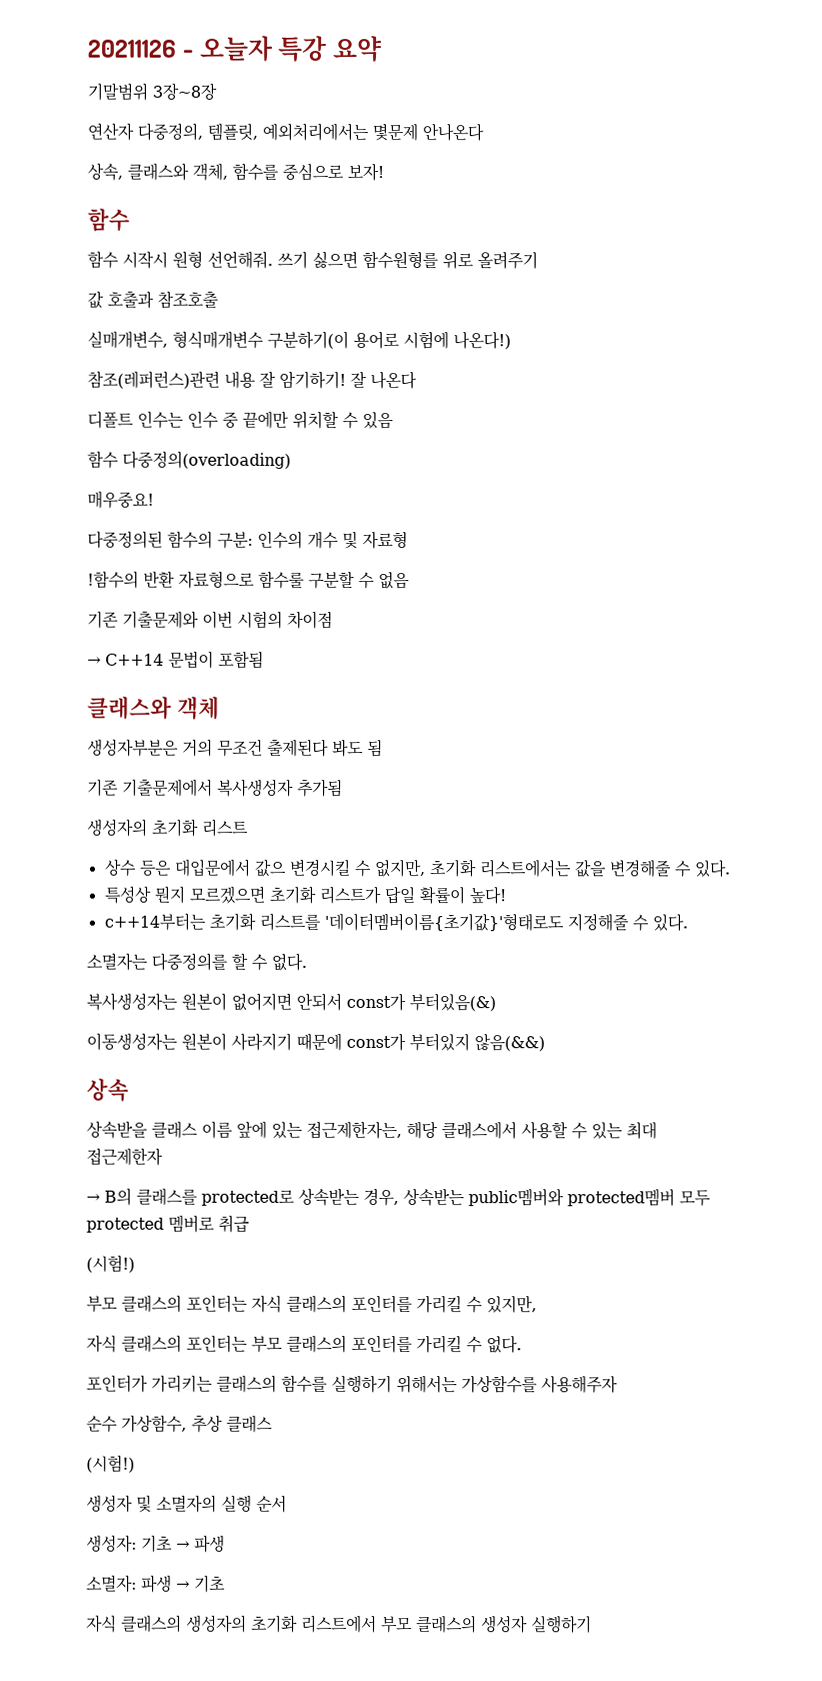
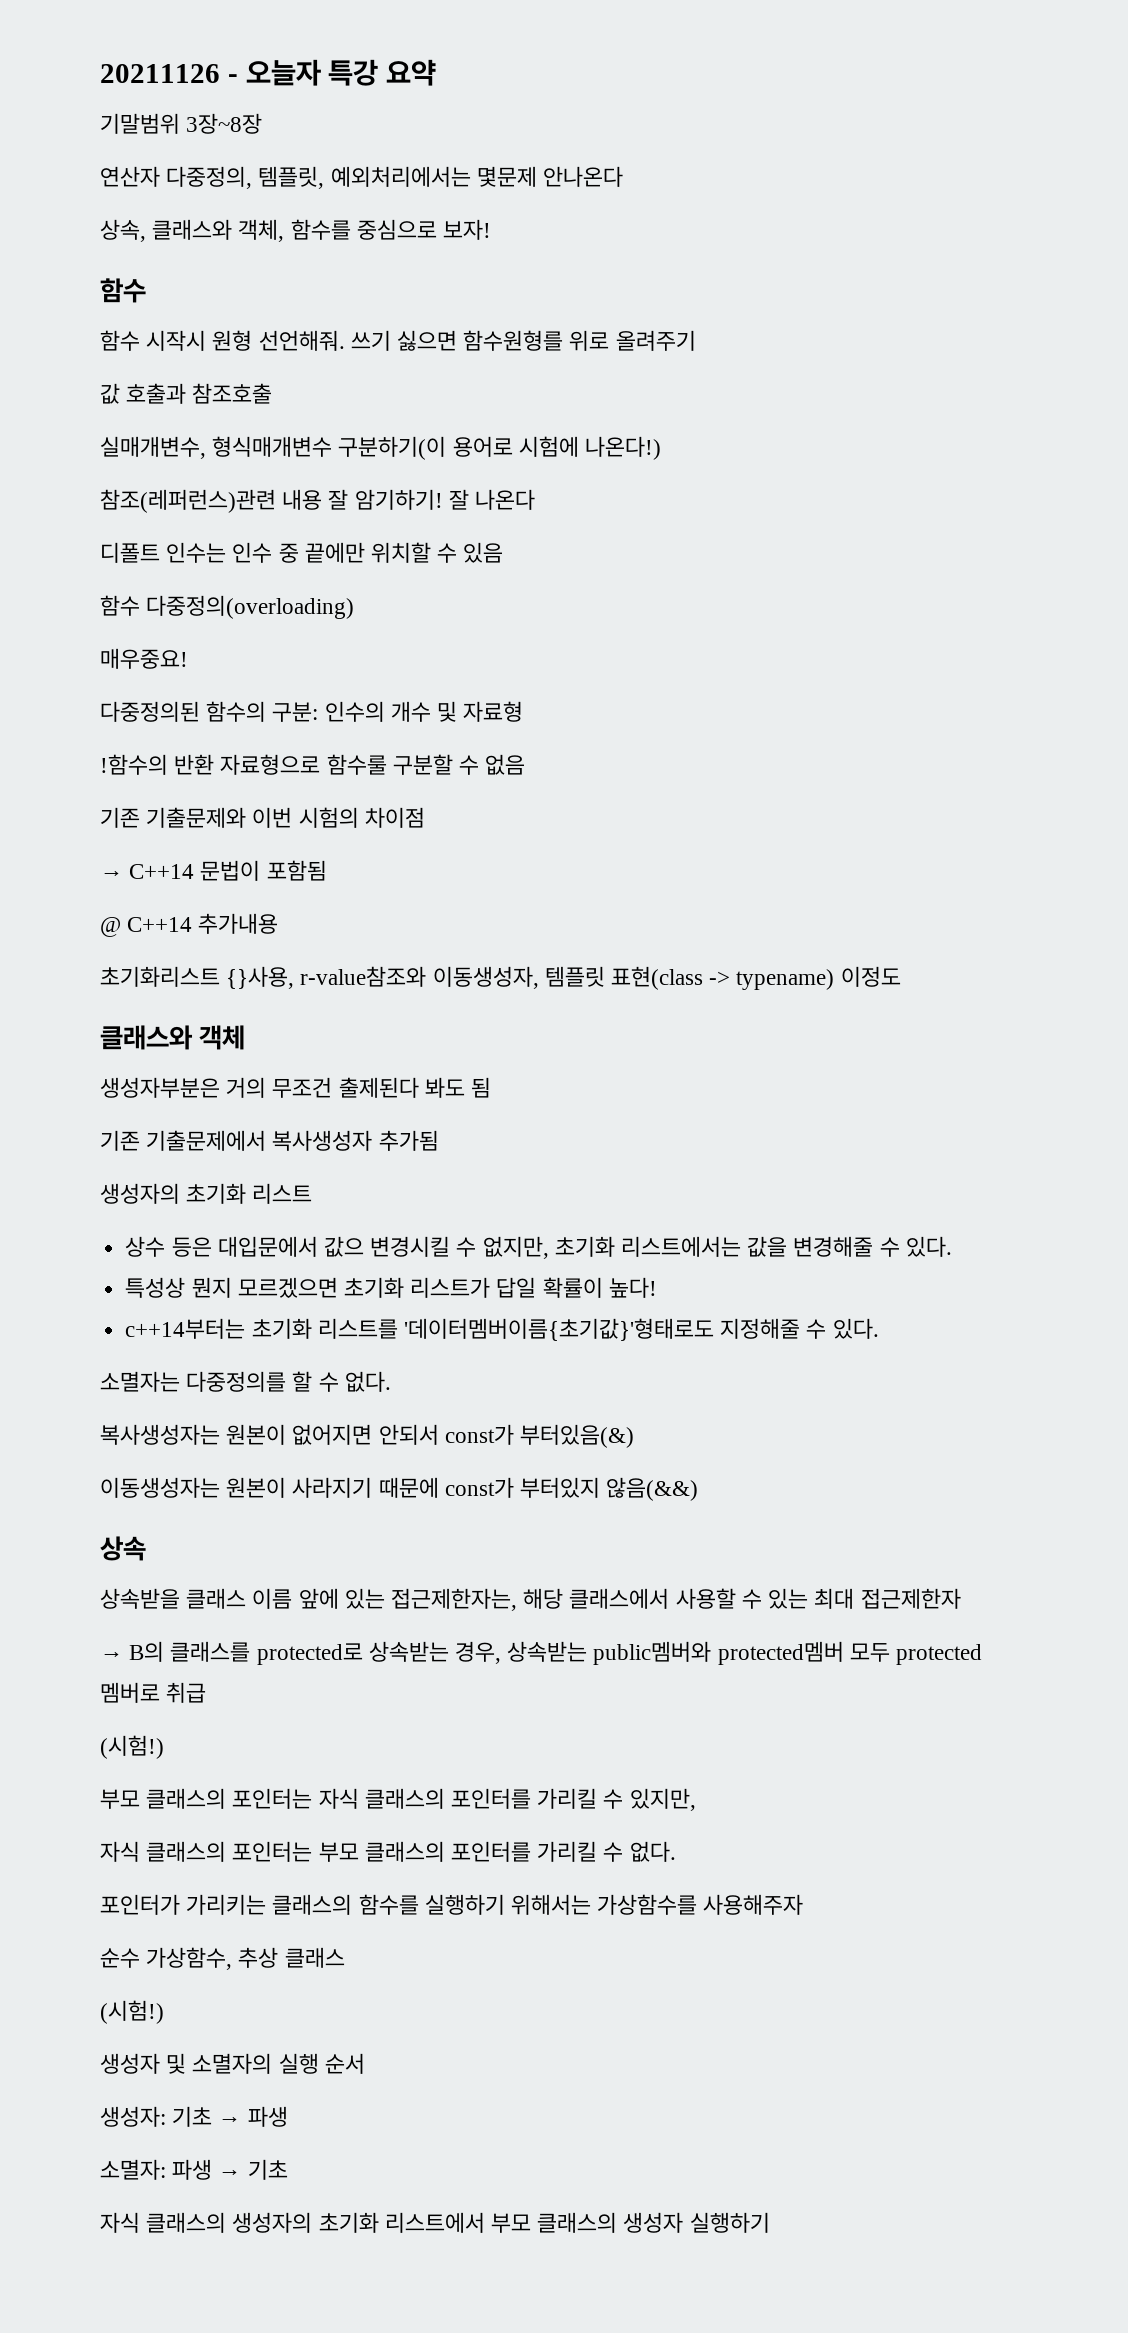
+ @ C++14 추가내용
+ 초기화리스트 {}사용, r-value참조와 이동생성자, 템플릿 표현(class -> typename) 이정도

